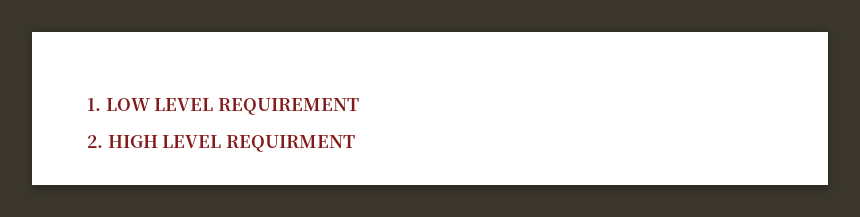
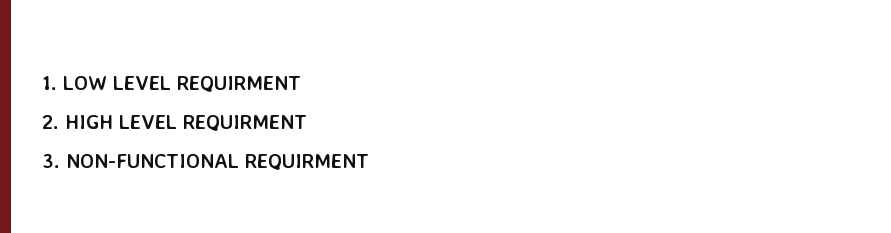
- 1. LOW LEVEL REQUIREMENT
+ 1. LOW LEVEL REQUIRMENT
+ 3. NON-FUNCTIONAL REQUIRMENT

